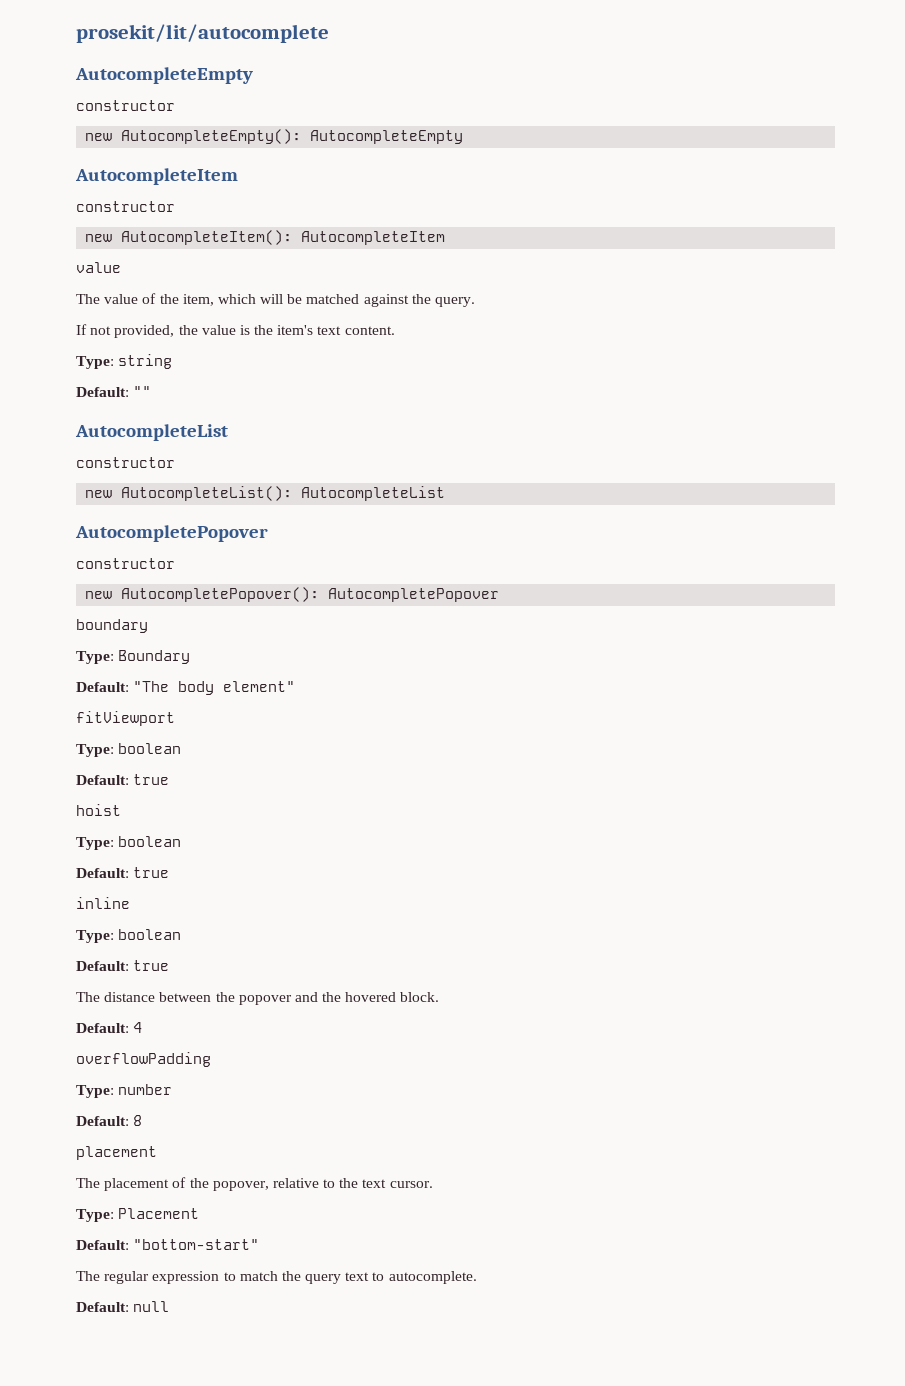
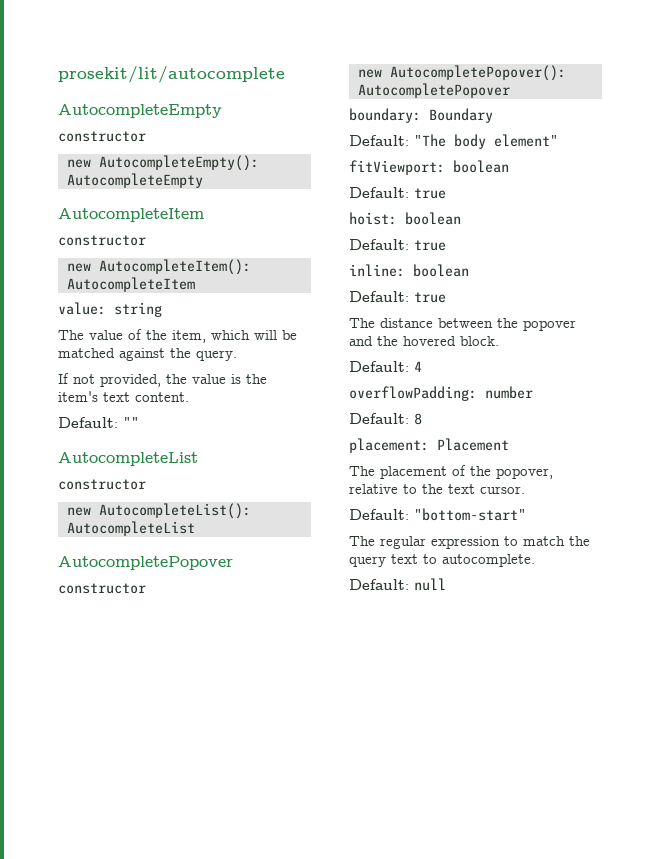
  new AutocompleteItem(): AutocompleteItem
- value
+ value: string
- Type: string
- boundary
- Type: Boundary
+ boundary: Boundary
- fitViewport
- Type: boolean
+ fitViewport: boolean
  Default: true
- hoist
- Type: boolean
+ hoist: boolean
  Default: true
- inline
- Type: boolean
+ inline: boolean
- overflowPadding
- Type: number
+ overflowPadding: number
  Default: 8
- placement
+ placement: Placement
- Type: Placement

